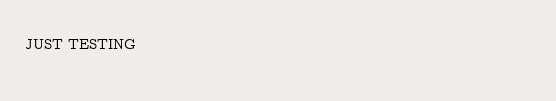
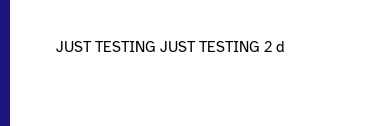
- JUST TESTING
+ JUST TESTING JUST TESTING 2 d

